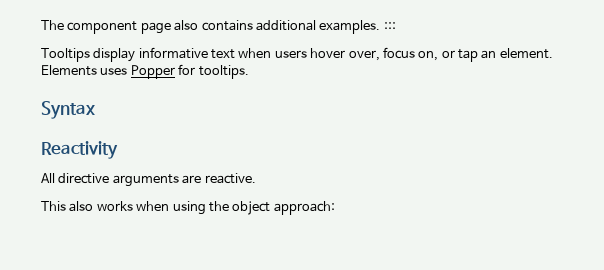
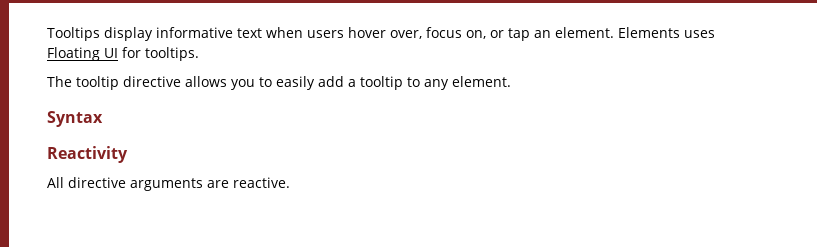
- The component page also contains additional examples. :::
- Elements uses Popper for tooltips.
+ Elements uses Floating UI for tooltips.
+ The tooltip directive allows you to easily add a tooltip to any element.
- This also works when using the object approach:

